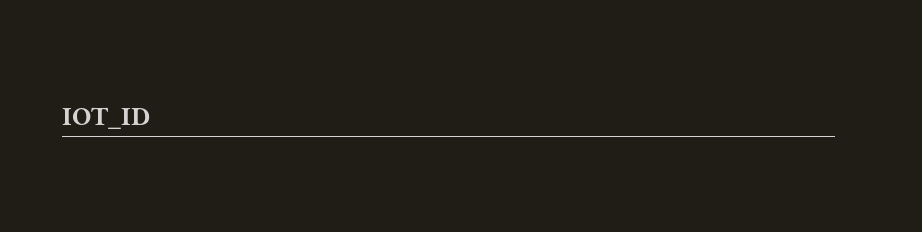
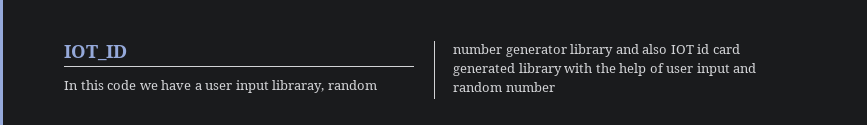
+ In this code we have a user input libraray, random number generator library and also IOT id card generated library with the help of user input and random number

